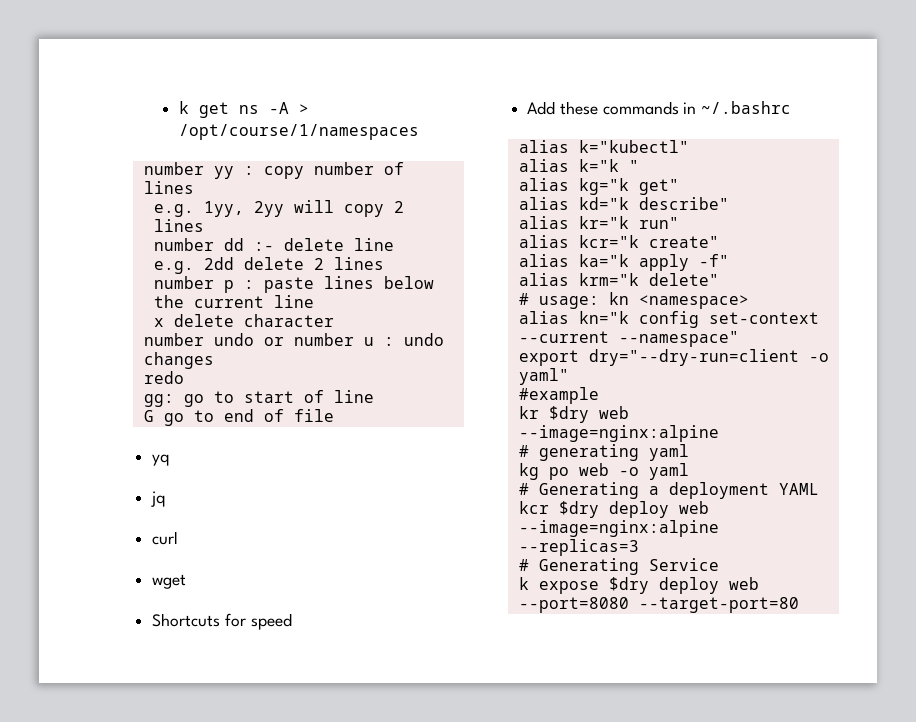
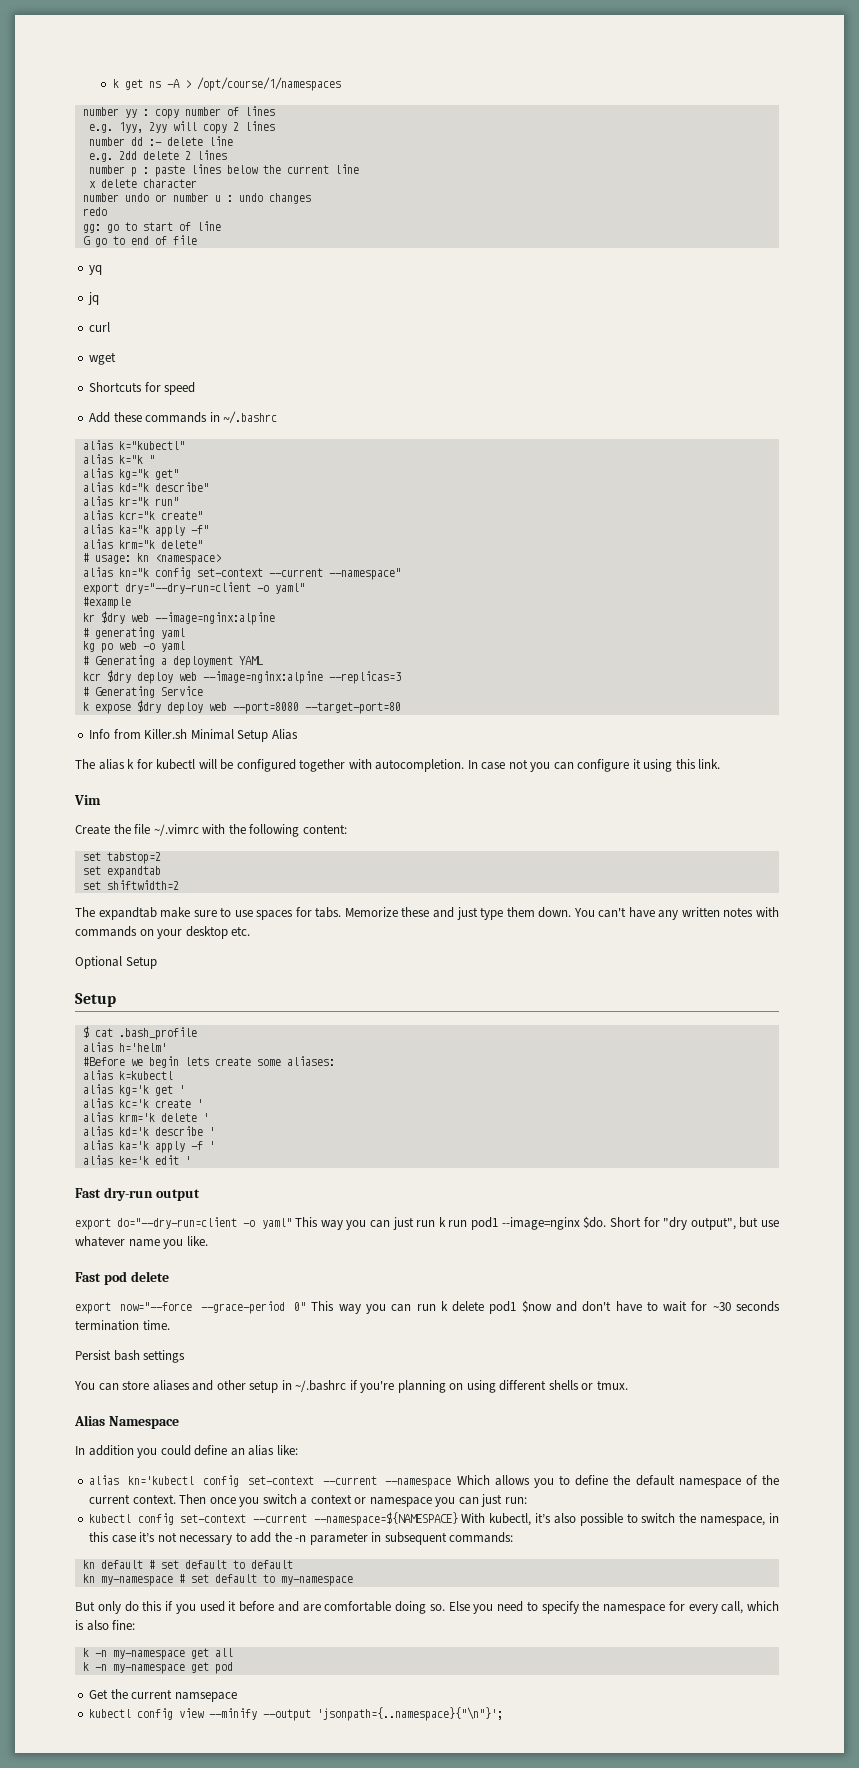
+ Info from Killer.sh Minimal Setup Alias
+ The alias k for kubectl will be configured together with autocompletion. In case not you can configure it using this link.
+ Vim
+ Create the file ~/.vimrc with the following content:
+ set tabstop=2
+ set expandtab
+ set shiftwidth=2
+ The expandtab make sure to use spaces for tabs. Memorize these and just type them down. You can't have any written notes with commands on your desktop etc.
+ Optional Setup
+ Setup
+ $ cat .bash_profile
+ alias h='helm'
+ #Before we begin lets create some aliases:
+ alias k=kubectl
+ alias kg='k get '
+ alias kc='k create '
+ alias krm='k delete '
+ alias kd='k describe '
+ alias ka='k apply -f '
+ alias ke='k edit '
+ Fast dry-run output
+ export do="--dry-run=client -o yaml" This way you can just run k run pod1 --image=nginx $do. Short for "dry output", but use whatever name you like.
+ Fast pod delete
+ export now="--force --grace-period 0" This way you can run k delete pod1 $now and don't have to wait for ~30 seconds termination time.
+ Persist bash settings
+ You can store aliases and other setup in ~/.bashrc if you're planning on using different shells or tmux.
+ Alias Namespace
+ In addition you could define an alias like:
+ alias kn='kubectl config set-context --current --namespace Which allows you to define the default namespace of the current context. Then once you switch a context or namespace you can just run:
+ kubectl config set-context --current --namespace=${NAMESPACE} With kubectl, it’s also possible to switch the namespace, in this case it’s not necessary to add the -n parameter in subsequent commands:
+ kn default # set default to default
+ kn my-namespace # set default to my-namespace
+ But only do this if you used it before and are comfortable doing so. Else you need to specify the namespace for every call, which is also fine:
+ k -n my-namespace get all
+ k -n my-namespace get pod
+ Get the current namsepace
+ kubectl config view --minify --output 'jsonpath={..namespace}{"\n"}';

